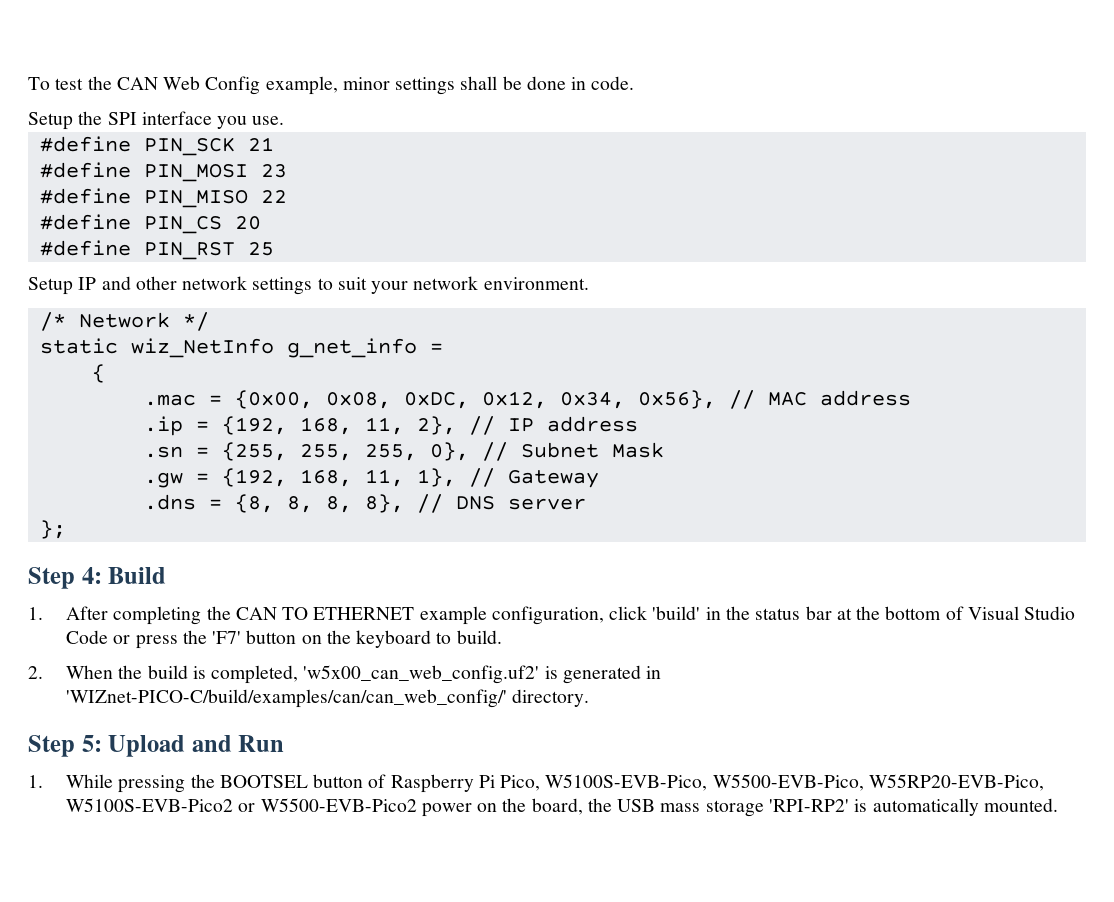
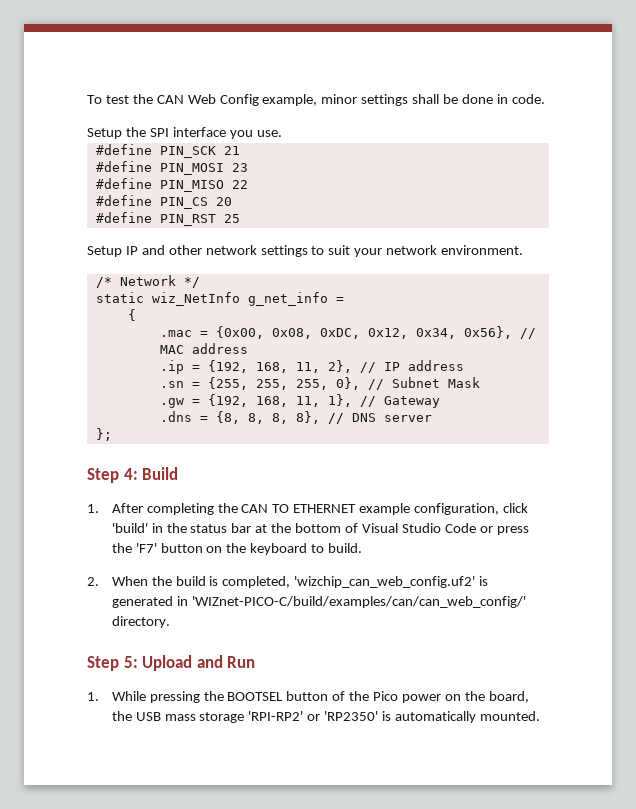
- 2. When the build is completed, 'w5x00_can_web_config.uf2' is generated in 'WIZnet-PICO-C/build/examples/can/can_web_config/' directory.
+ 2. When the build is completed, 'wizchip_can_web_config.uf2' is generated in 'WIZnet-PICO-C/build/examples/can/can_web_config/' directory.
- 1. While pressing the BOOTSEL button of Raspberry Pi Pico, W5100S-EVB-Pico, W5500-EVB-Pico, W55RP20-EVB-Pico, W5100S-EVB-Pico2 or W5500-EVB-Pico2 power on the board, the USB mass storage 'RPI-RP2' is automatically mounted.
+ 1. While pressing the BOOTSEL button of the Pico power on the board, the USB mass storage 'RPI-RP2' or 'RP2350' is automatically mounted.

